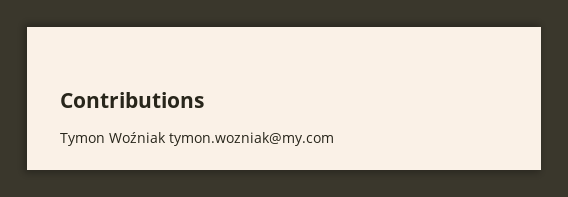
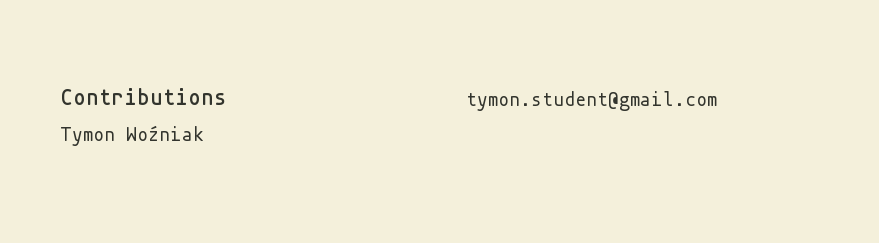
- Tymon Woźniak tymon.wozniak@my.com
+ Tymon Woźniak tymon.student@gmail.com

